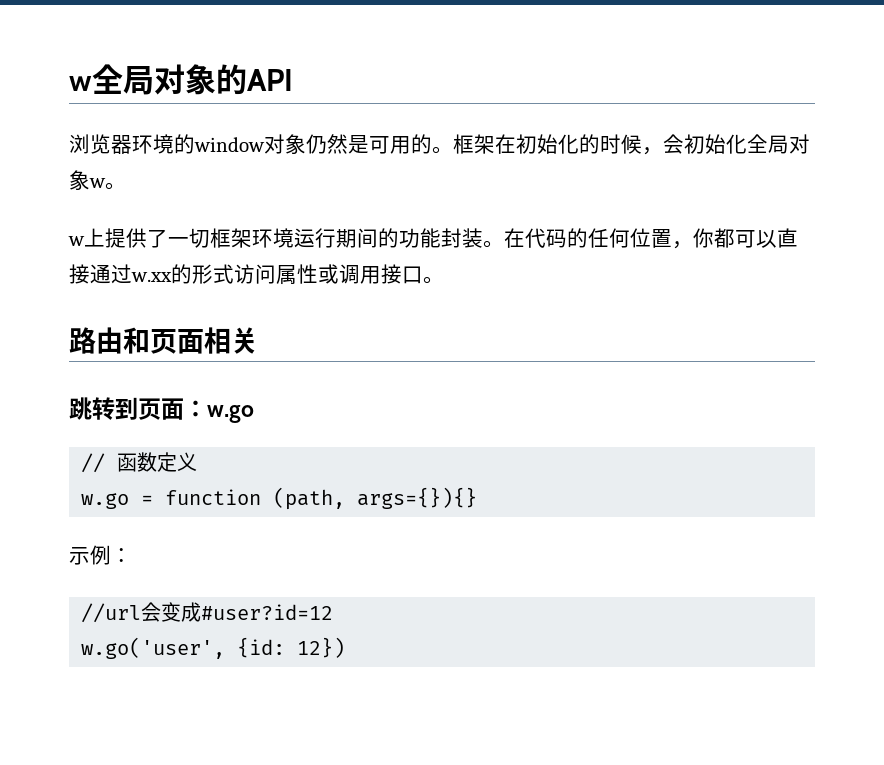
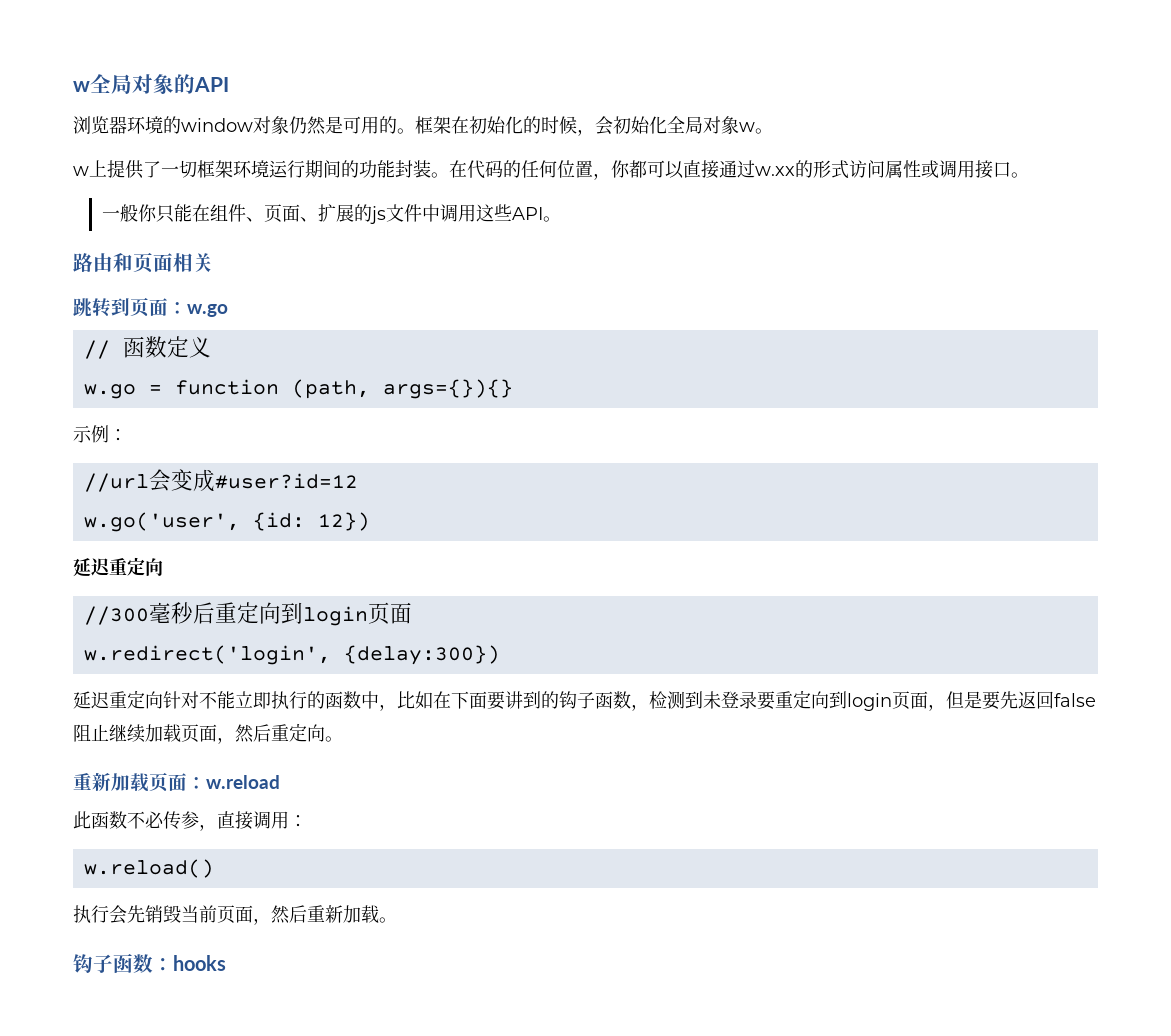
+ 一般你只能在组件、页面、扩展的js文件中调用这些API。
  w.go('user', {id: 12})
+ 延迟重定向
+ //300毫秒后重定向到login页面
+ w.redirect('login', {delay:300})
+ 延迟重定向针对不能立即执行的函数中，比如在下面要讲到的钩子函数，检测到未登录要重定向到login页面，但是要先返回false阻止继续加载页面，然后重定向。
+ 重新加载页面：w.reload
+ 此函数不必传参，直接调用：
+ w.reload()
+ 执行会先销毁当前页面，然后重新加载。
+ 钩子函数：hooks

